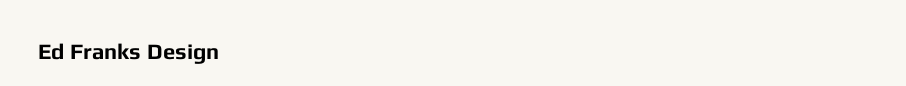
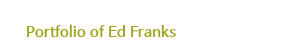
- Ed Franks Design
+ Portfolio of Ed Franks

